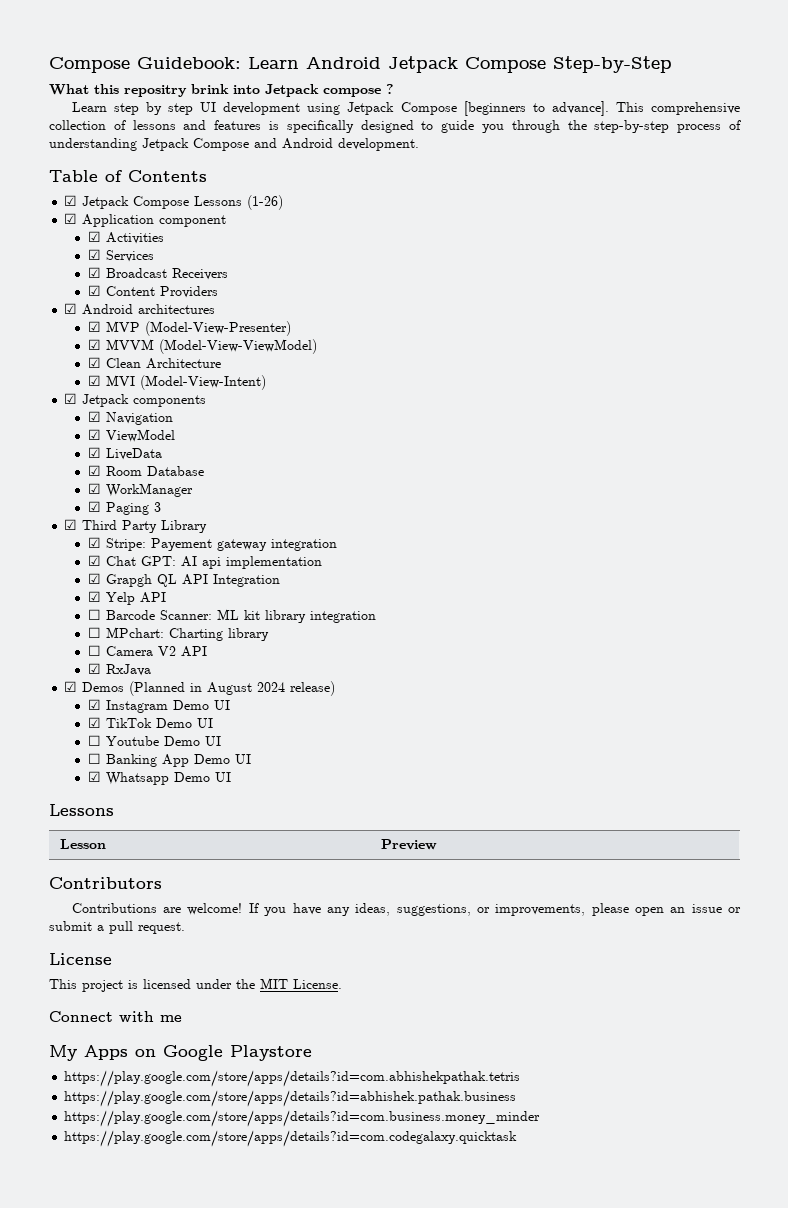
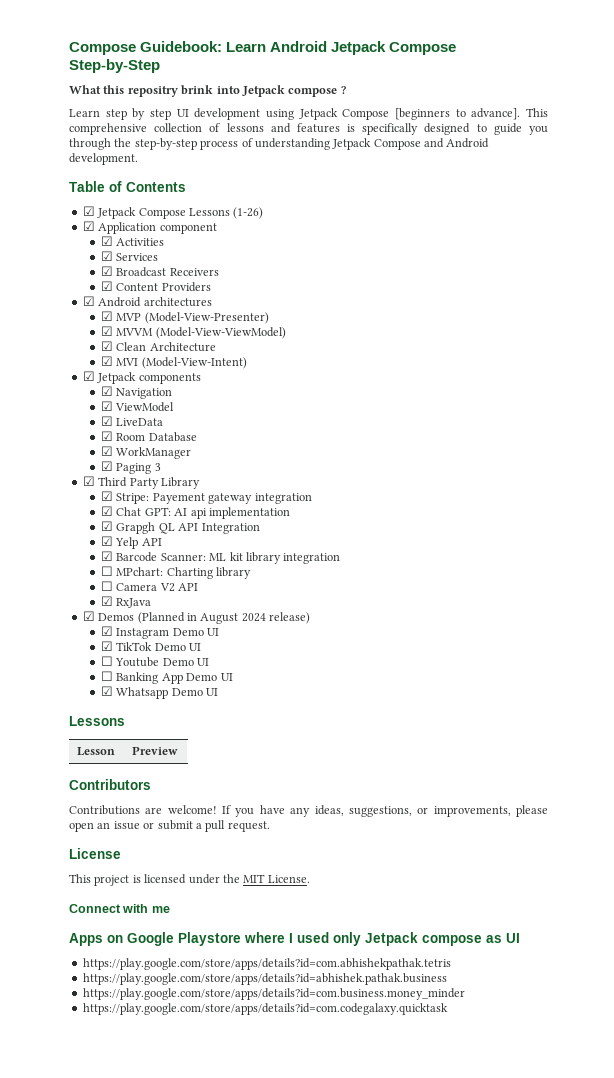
- ☐ Barcode Scanner: ML kit library integration
+ ☑ Barcode Scanner: ML kit library integration
- My Apps on Google Playstore
+ Apps on Google Playstore where I used only Jetpack compose as UI

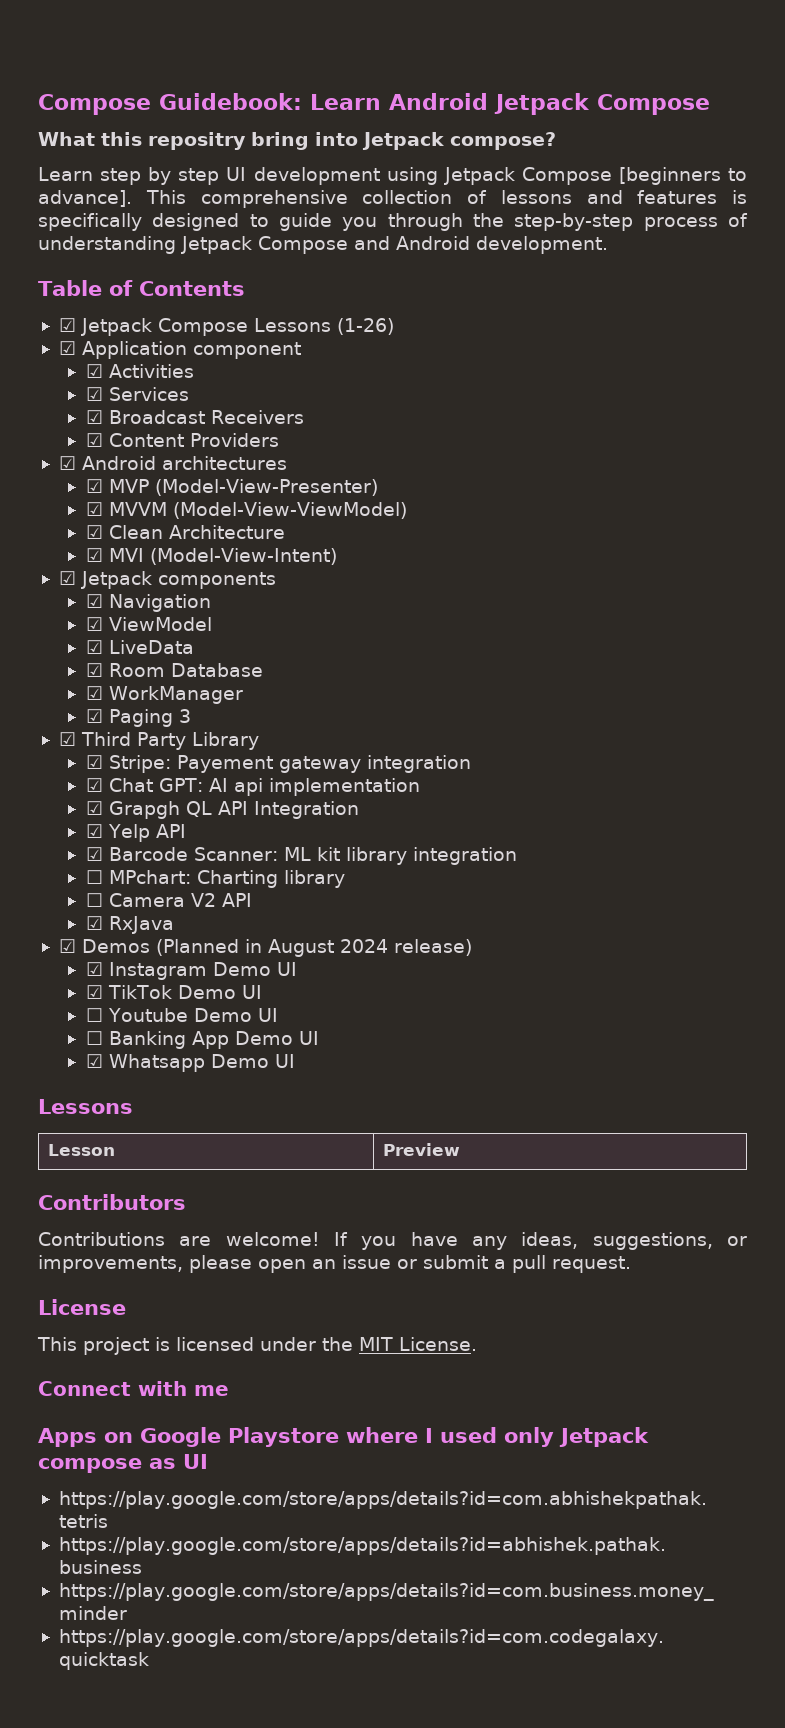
- Compose Guidebook: Learn Android Jetpack Compose Step-by-Step
+ Compose Guidebook: Learn Android Jetpack Compose
- What this repositry brink into Jetpack compose ?
+ What this repositry bring into Jetpack compose?

